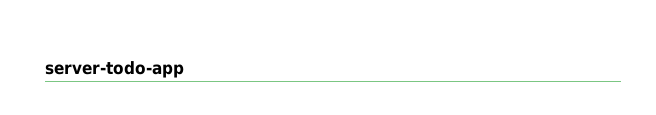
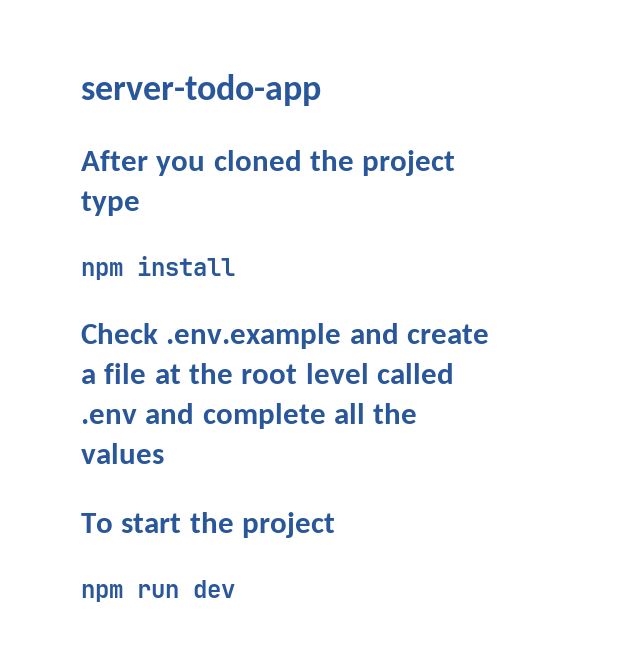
+ After you cloned the project type
+ npm install
+ Check .env.example and create a file at the root level called .env and complete all the values
+ To start the project
+ npm run dev

